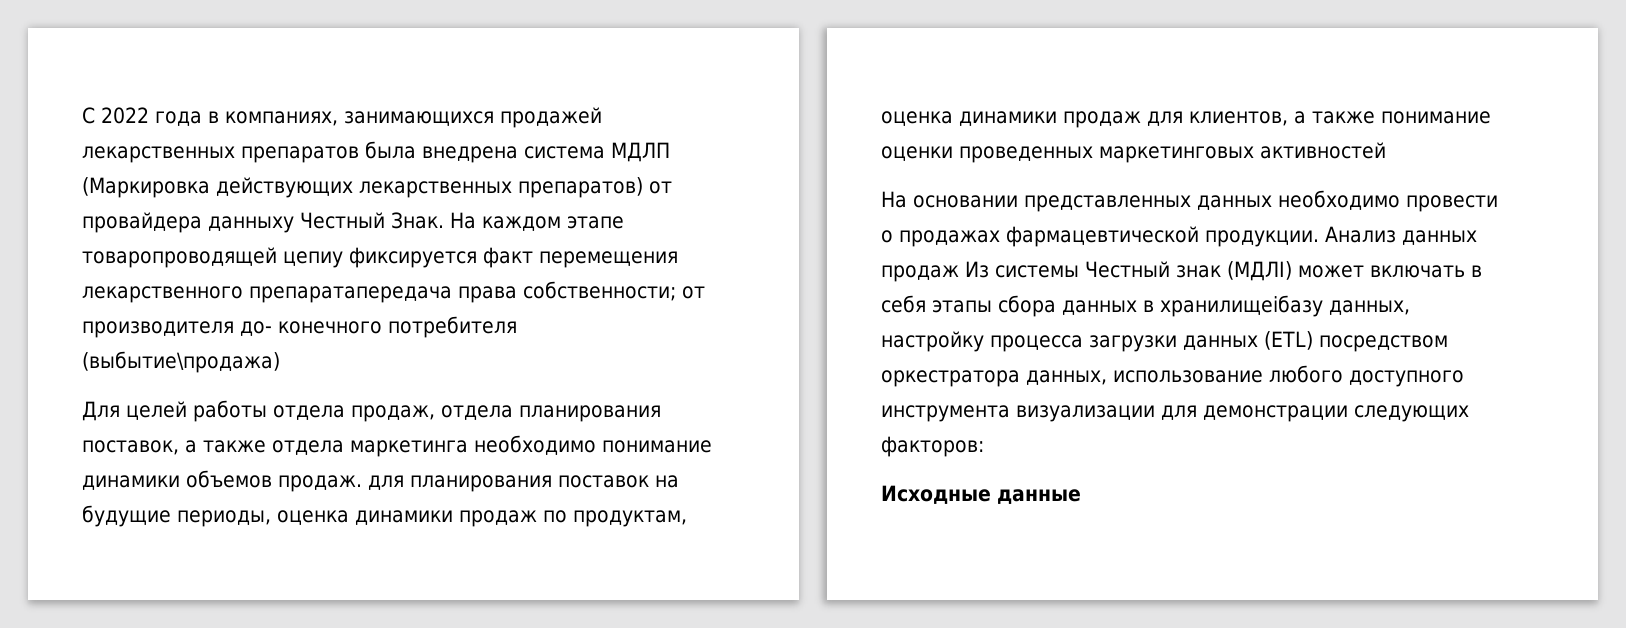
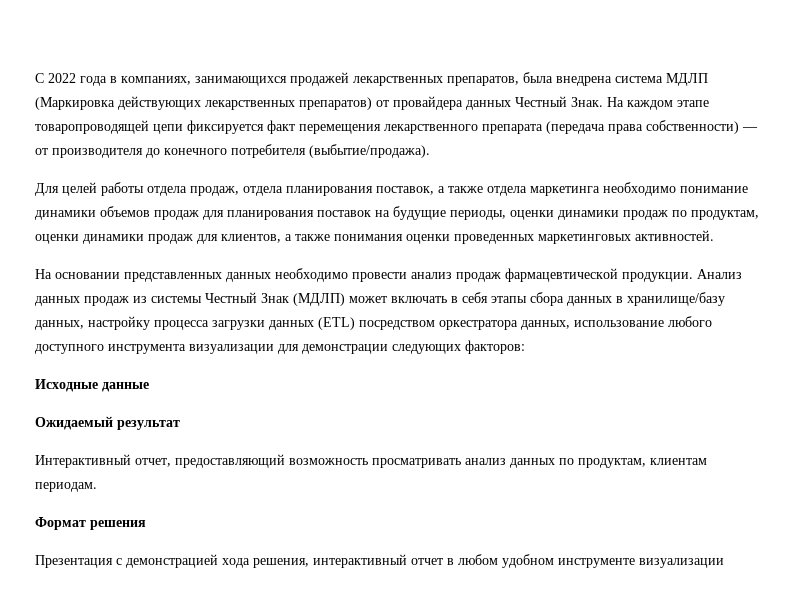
- С 2022 года в компаниях, занимающихся продажей лекарственных препаратов была внедрена система МДЛП (Маркировка действующих лекарственных препаратов) от провайдера данныху Честный Знак.
+ С 2022 года в компаниях, занимающихся продажей лекарственных препаратов, была внедрена система МДЛП (Маркировка действующих лекарственных препаратов) от провайдера данных Честный Знак.
- На каждом этапе товаропроводящей цепиу фиксируется факт перемещения лекарственного препаратапередача права собственности; от производителя до- конечного потребителя (выбытие\продажа)
+ На каждом этапе товаропроводящей цепи фиксируется факт перемещения лекарственного препарата (передача права собственности) — от производителя до конечного потребителя (выбытие/продажа).
- Для целей работы отдела продаж, отдела планирования поставок, а также отдела маркетинга необходимо понимание динамики объемов продаж. для планирования поставок на будущие периоды, оценка динамики продаж по продуктам, оценка динамики продаж для клиентов, а также понимание оценки проведенных маркетинговых активностей
+ Для целей работы отдела продаж, отдела планирования поставок, а также отдела маркетинга необходимо понимание динамики объемов продаж для планирования поставок на будущие периоды, оценки динамики продаж по продуктам, оценки динамики продаж для клиентов, а также понимания оценки проведенных маркетинговых активностей.
- На основании представленных данных необходимо провести о продажах фармацевтической продукции.
+ На основании представленных данных необходимо провести анализ продаж фармацевтической продукции.
- Анализ данных продаж Из системы Честный знак (МДЛІ) может включать в себя этапы сбора данных в хранилищеібазу данных, настройку процесса загрузки данных (ETL) посредством оркестратора данных, использование любого доступного инструмента визуализации для демонстрации следующих факторов:
+ Анализ данных продаж из системы Честный Знак (МДЛП) может включать в себя этапы сбора данных в хранилище/базу данных, настройку процесса загрузки данных (ETL) посредством оркестратора данных, использование любого доступного инструмента визуализации для демонстрации следующих факторов:
+ Ожидаемый результат
+ Интерактивный отчет, предоставляющий возможность просматривать анализ данных по продуктам, клиентам периодам.
+ Формат решения
+ Презентация с демонстрацией хода решения, интерактивный отчет в любом удобном инструменте визуализации

